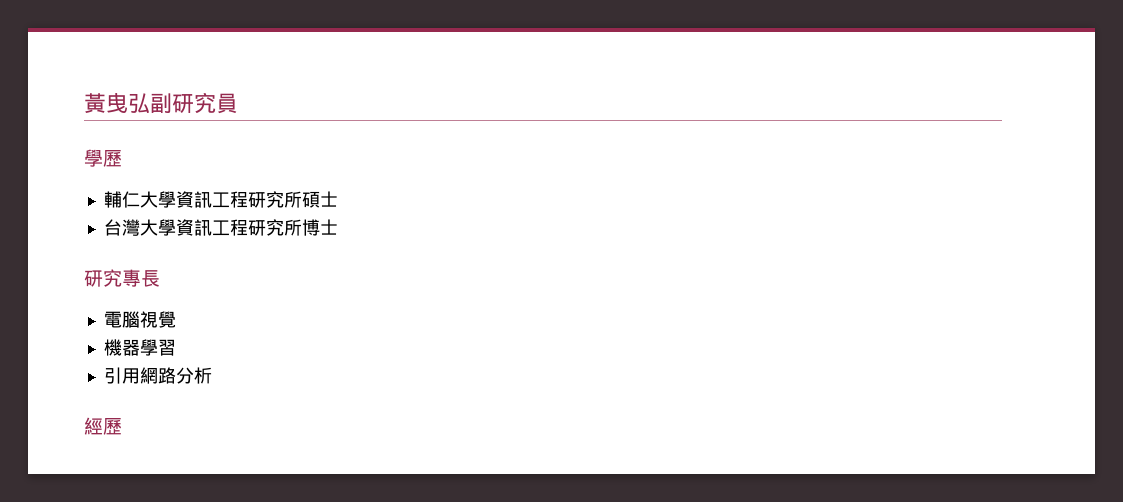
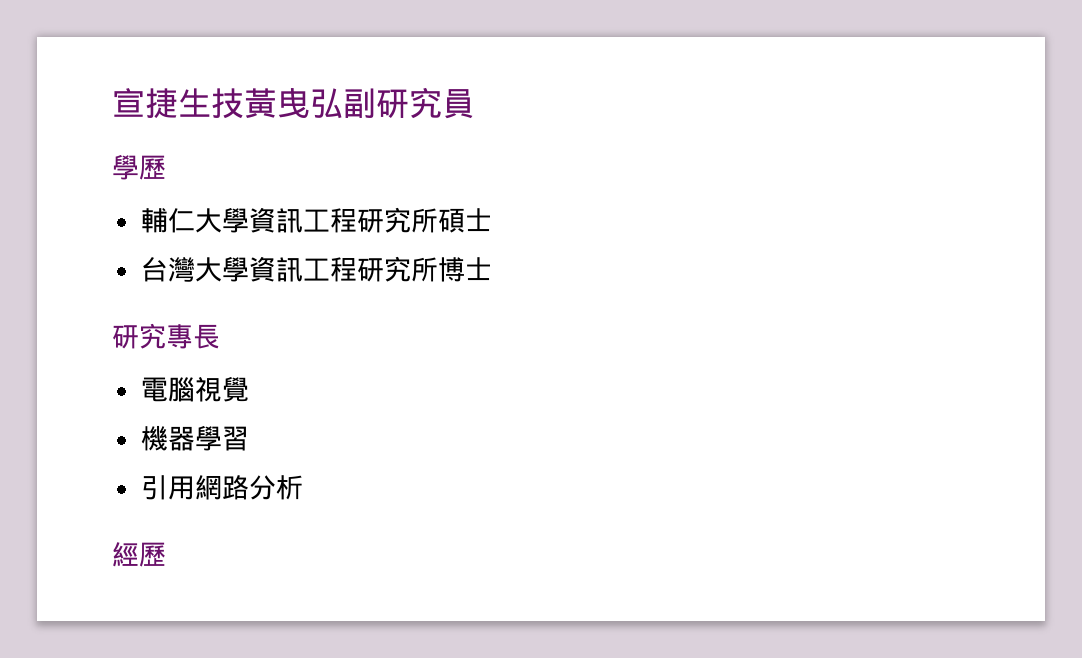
- 黃曳弘副研究員
+ 宣捷生技黃曳弘副研究員

